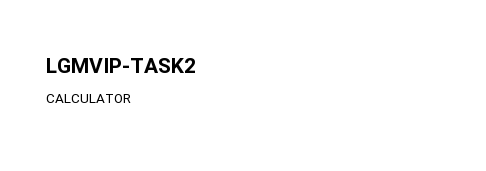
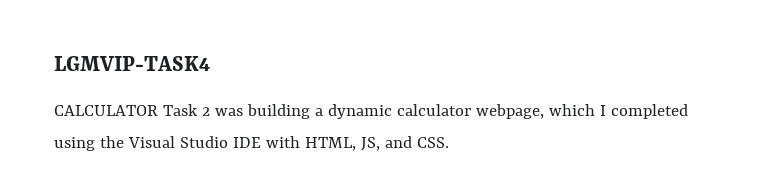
- LGMVIP-TASK2
+ LGMVIP-TASK4
- CALCULATOR
+ CALCULATOR Task 2 was building a dynamic calculator webpage, which I completed using the Visual Studio IDE with HTML, JS, and CSS.

